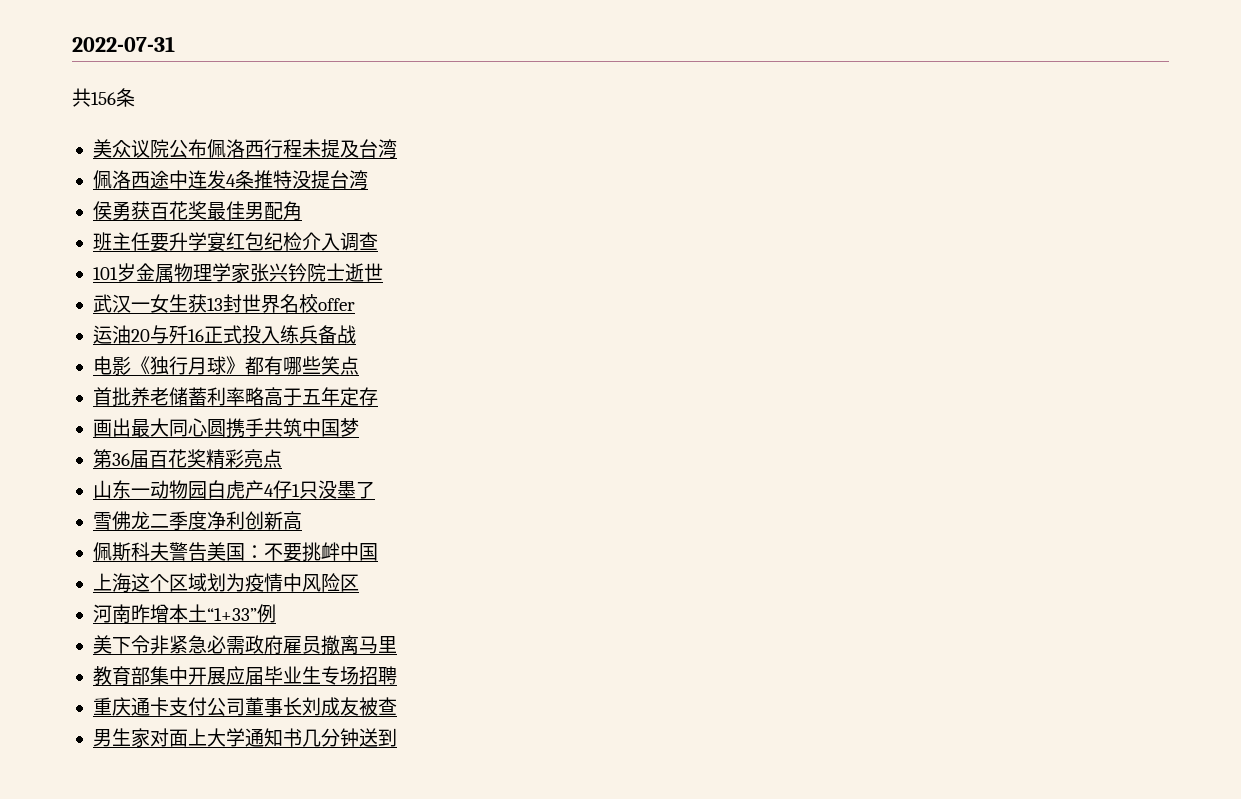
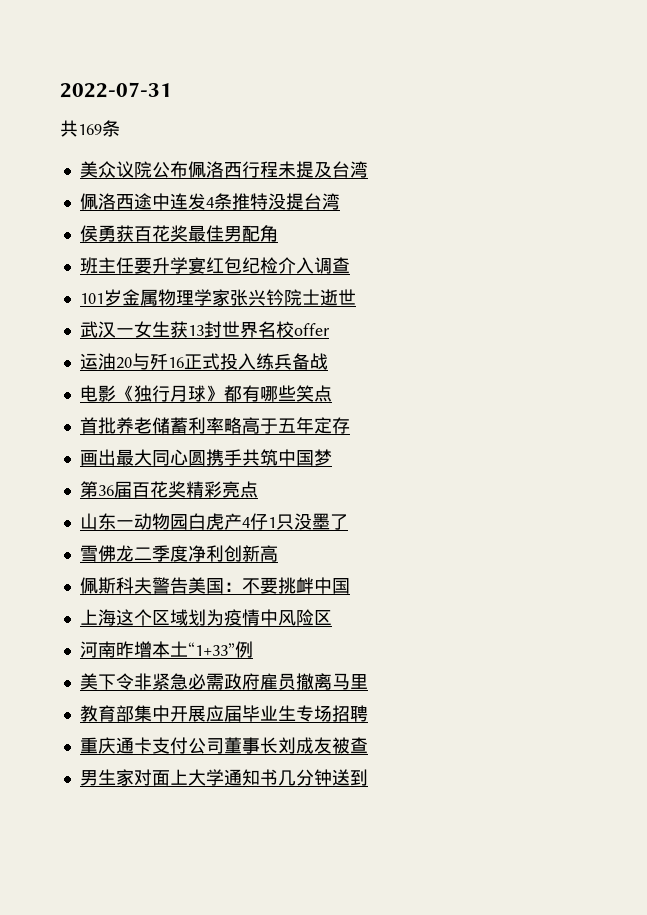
- 共156条
+ 共169条

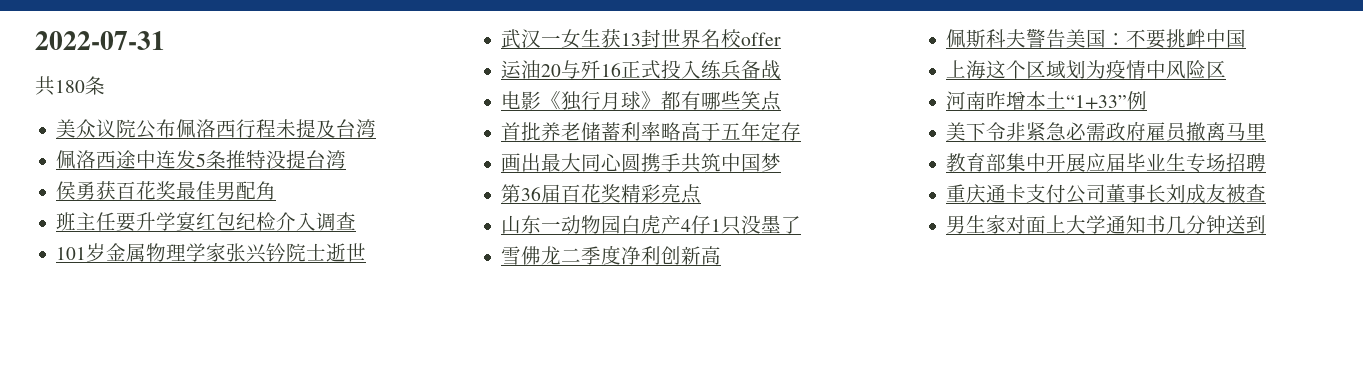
- 共169条
+ 共180条
- 佩洛西途中连发4条推特没提台湾
+ 佩洛西途中连发5条推特没提台湾

